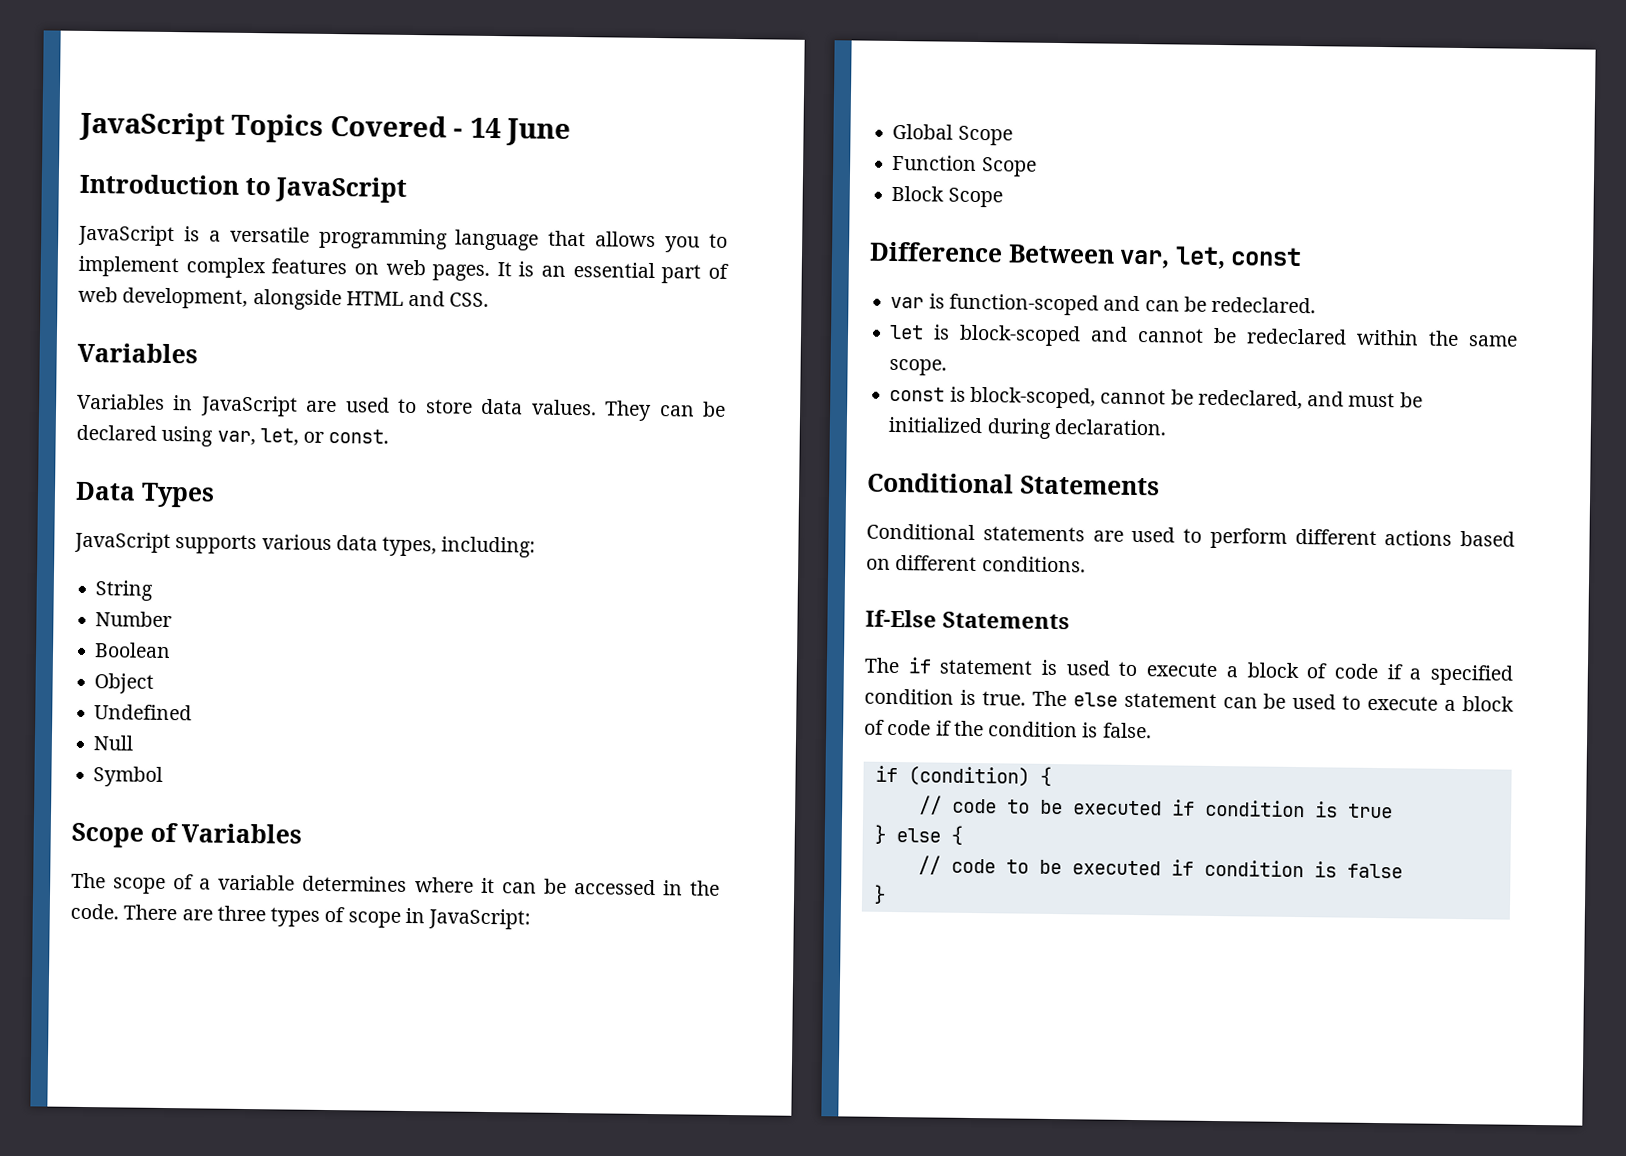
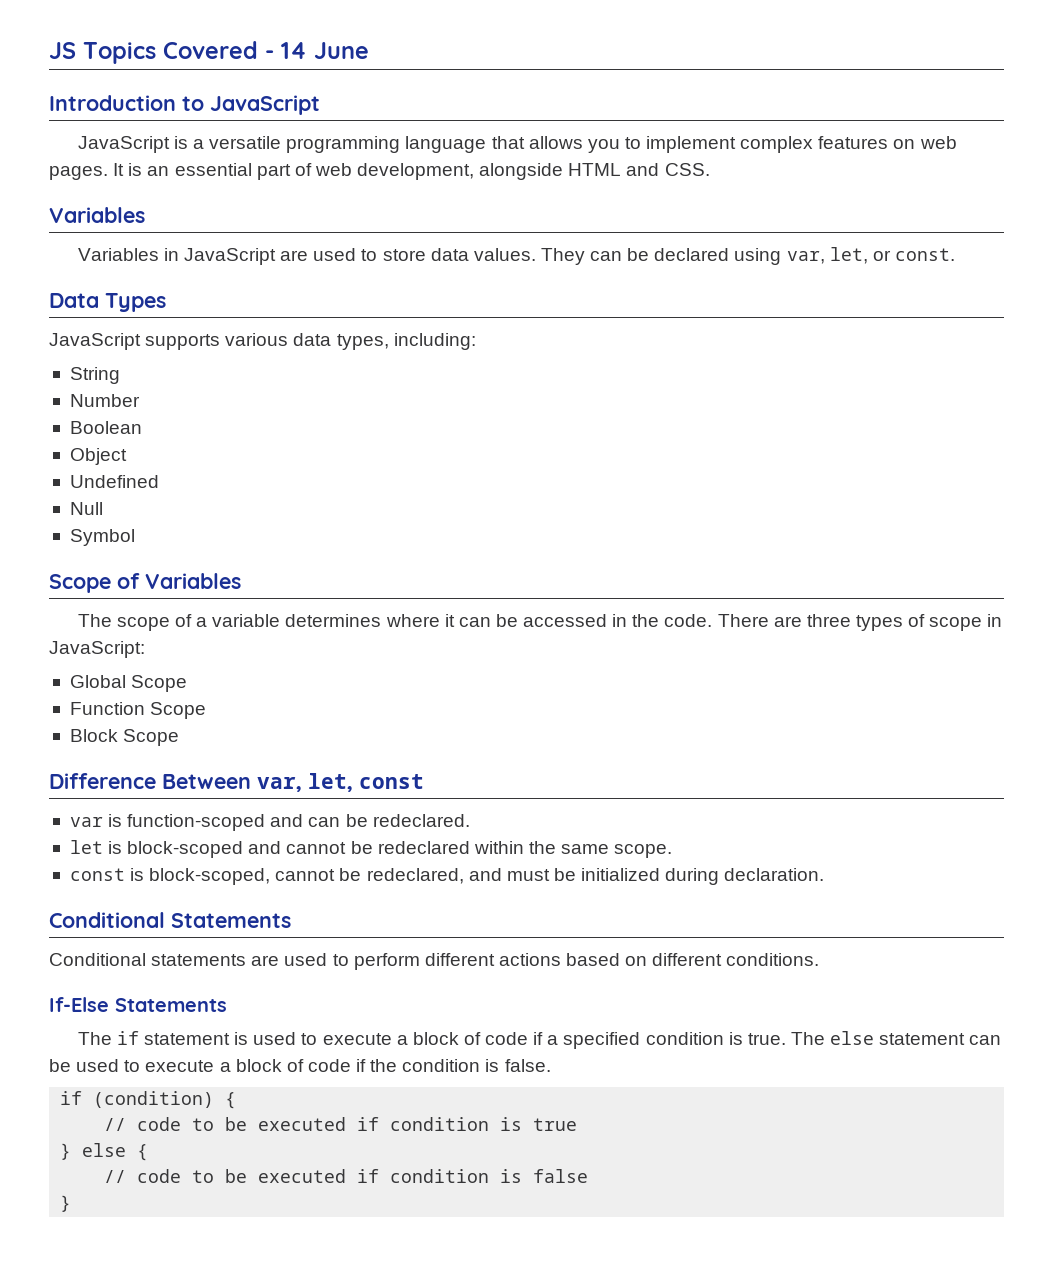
- JavaScript Topics Covered - 14 June
+ JS Topics Covered - 14 June

